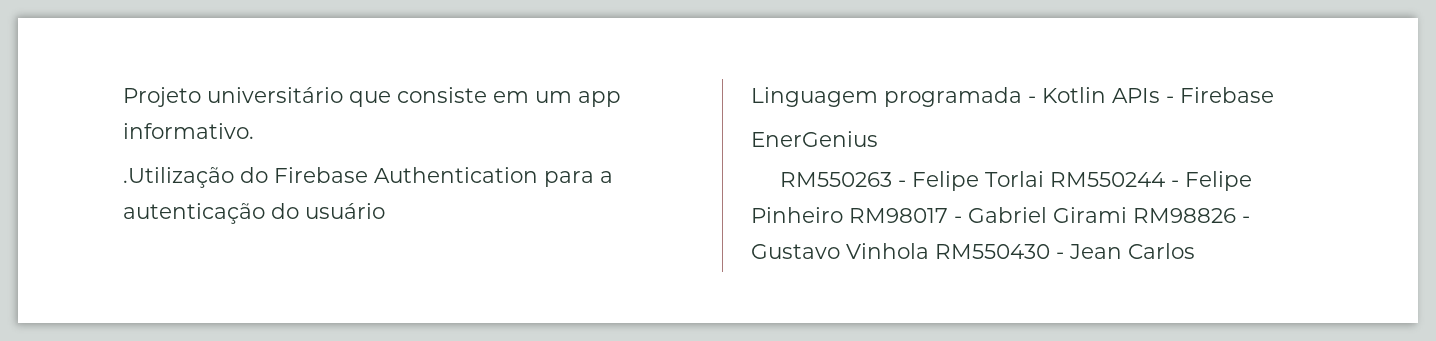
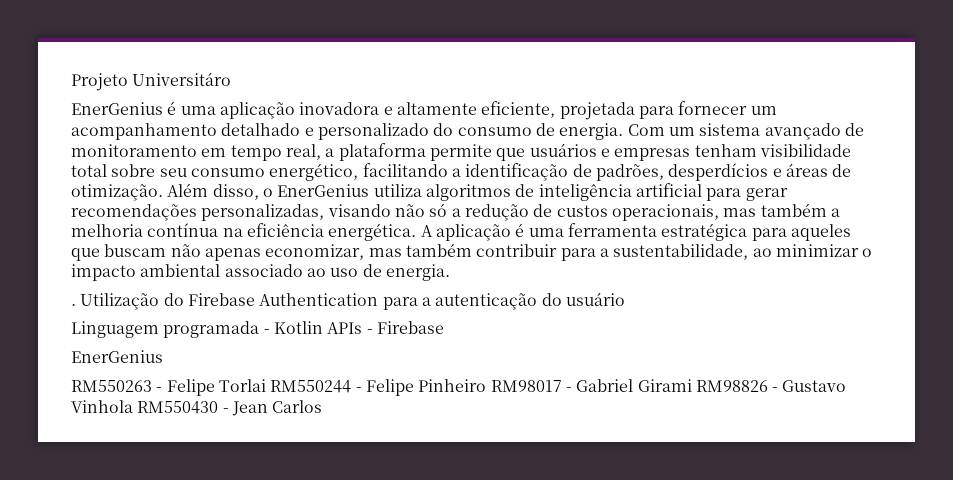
- Projeto universitário que consiste em um app informativo.
- .Utilização do Firebase Authentication para a autenticação do usuário
+ Projeto Universitáro
+ EnerGenius é uma aplicação inovadora e altamente eficiente, projetada para fornecer um acompanhamento detalhado e personalizado do consumo de energia. Com um sistema avançado de monitoramento em tempo real, a plataforma permite que usuários e empresas tenham visibilidade total sobre seu consumo energético, facilitando a identificação de padrões, desperdícios e áreas de otimização. Além disso, o EnerGenius utiliza algoritmos de inteligência artificial para gerar recomendações personalizadas, visando não só a redução de custos operacionais, mas também a melhoria contínua na eficiência energética. A aplicação é uma ferramenta estratégica para aqueles que buscam não apenas economizar, mas também contribuir para a sustentabilidade, ao minimizar o impacto ambiental associado ao uso de energia.
+ . Utilização do Firebase Authentication para a autenticação do usuário

